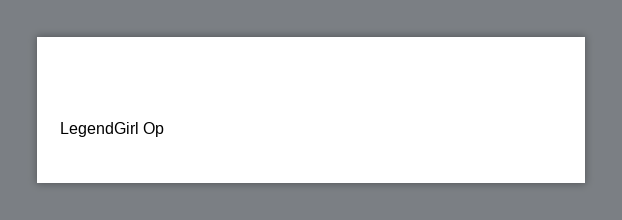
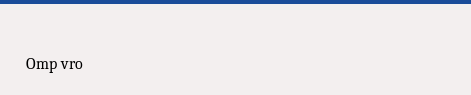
- LegendGirl Op
+ Omp vro

